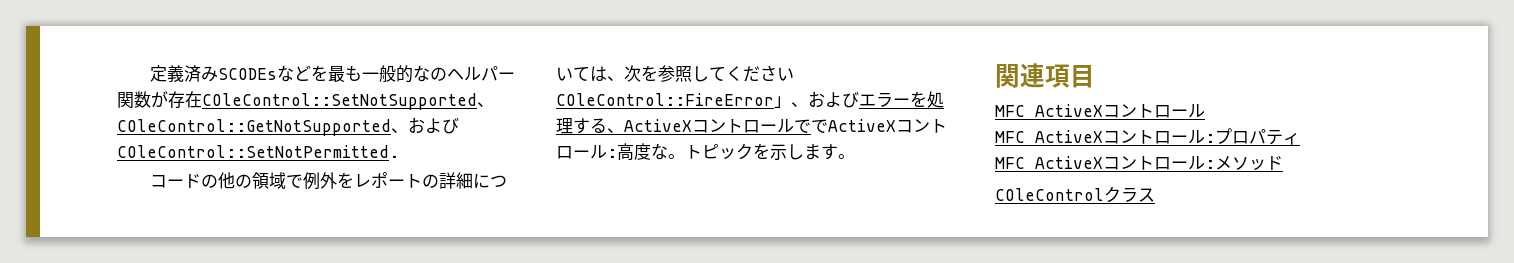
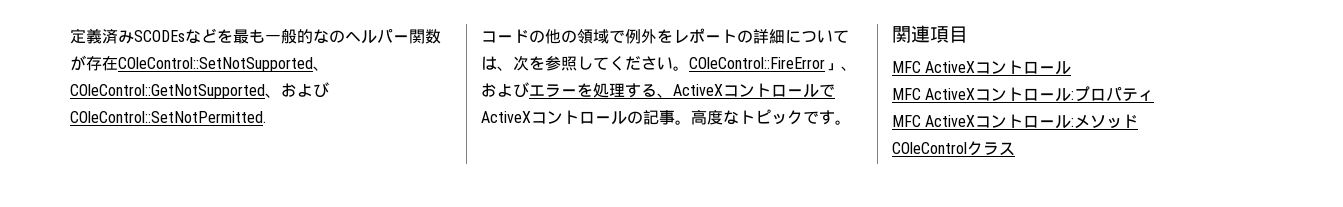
- コードの他の領域で例外をレポートの詳細については、次を参照してくださいCOleControl::FireError」、およびエラーを処理する、ActiveXコントロールででActiveXコントロール:高度な。トピックを示します。
+ コードの他の領域で例外をレポートの詳細については、次を参照してください。COleControl::FireError」、およびエラーを処理する、ActiveXコントロールでActiveXコントロールの記事。高度なトピックです。

